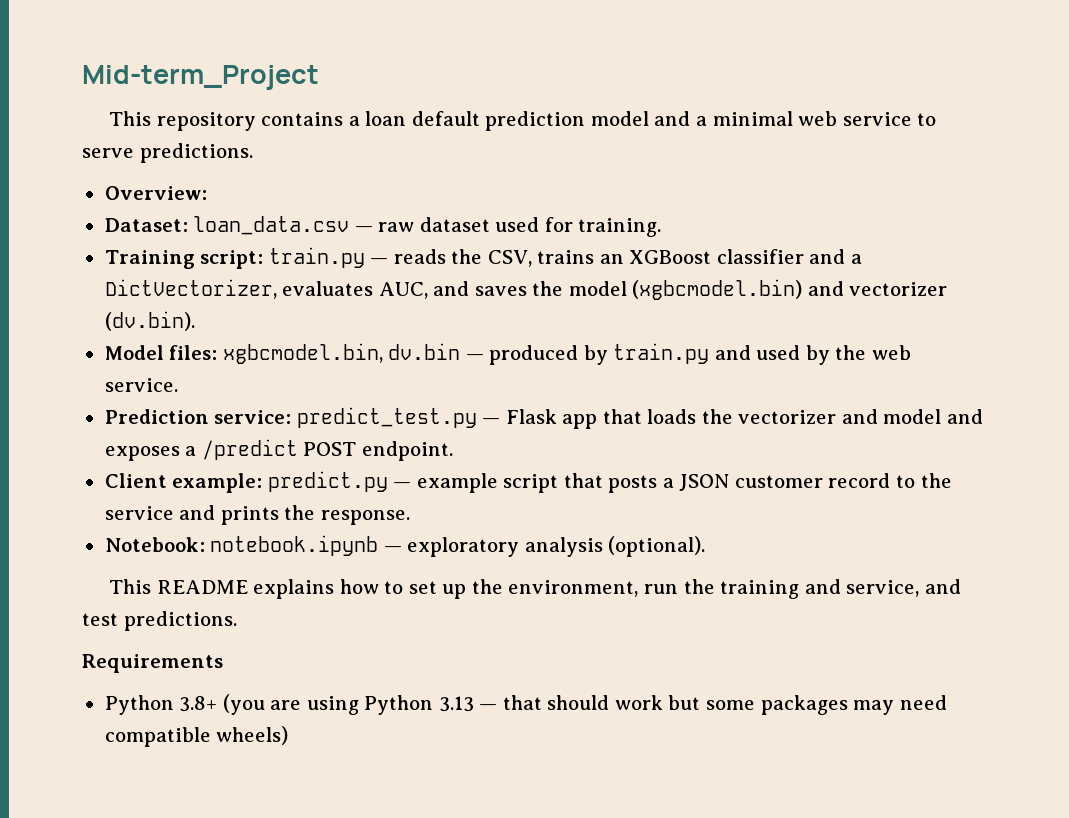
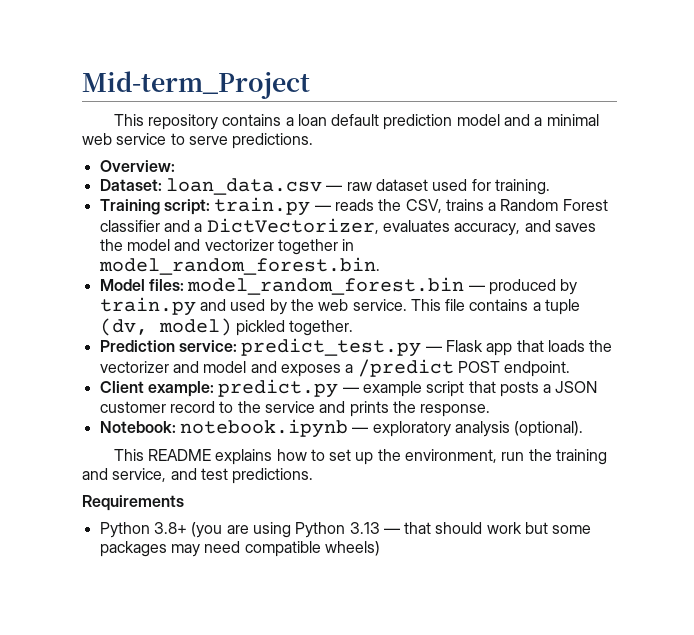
- Training script: train.py — reads the CSV, trains an XGBoost classifier and a DictVectorizer, evaluates AUC, and saves the model (xgbcmodel.bin) and vectorizer (dv.bin).
+ Training script: train.py — reads the CSV, trains a Random Forest classifier and a DictVectorizer, evaluates accuracy, and saves the model and vectorizer together in model_random_forest.bin.
- Model files: xgbcmodel.bin, dv.bin — produced by train.py and used by the web service.
+ Model files: model_random_forest.bin — produced by train.py and used by the web service. This file contains a tuple (dv, model) pickled together.

